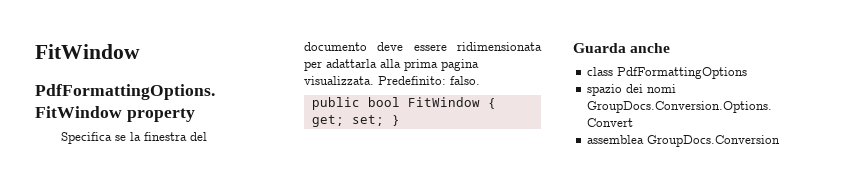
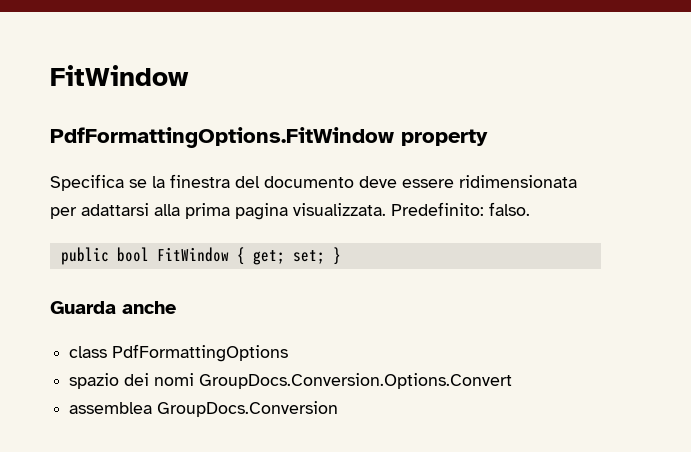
- Specifica se la finestra del documento deve essere ridimensionata per adattarla alla prima pagina visualizzata.
+ Specifica se la finestra del documento deve essere ridimensionata per adattarsi alla prima pagina visualizzata.

